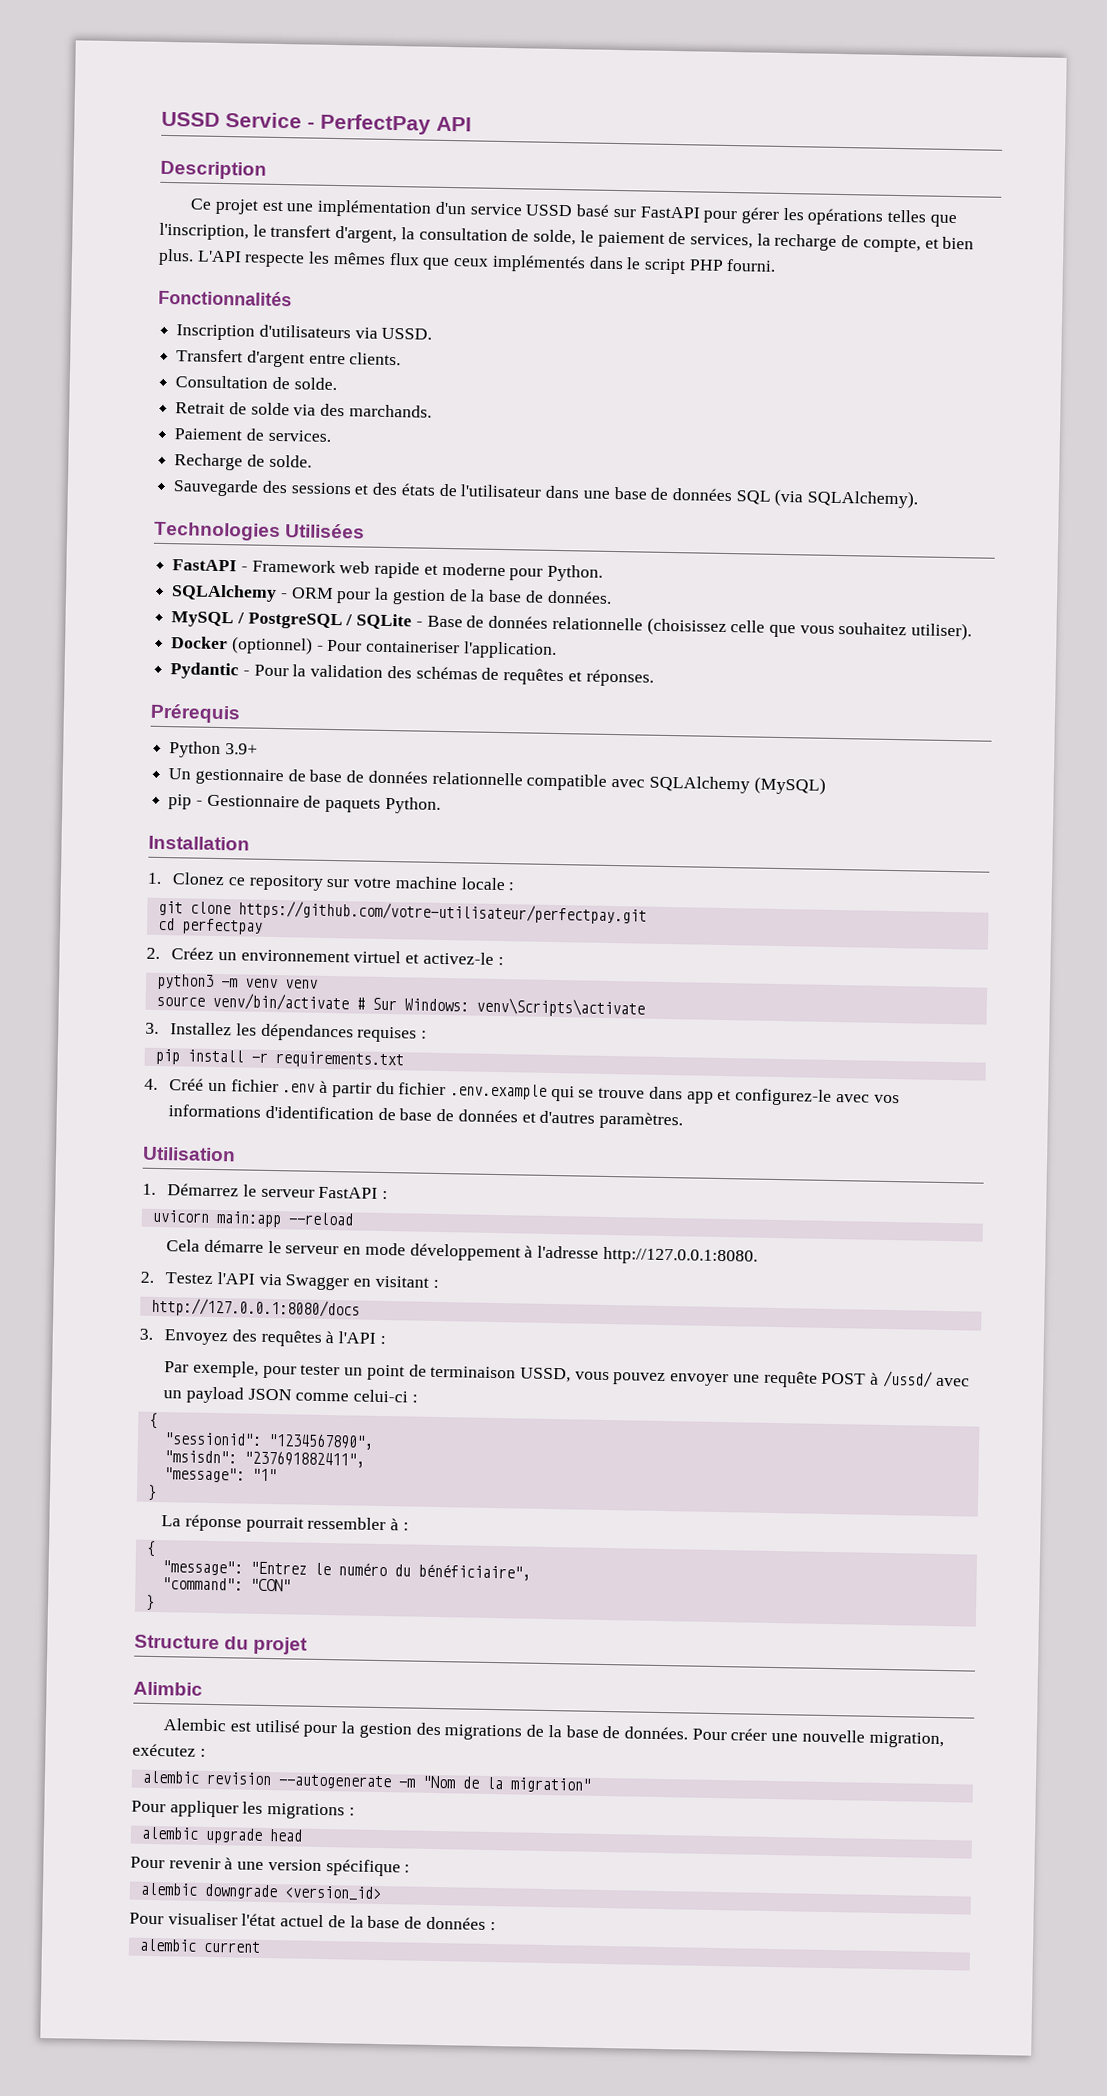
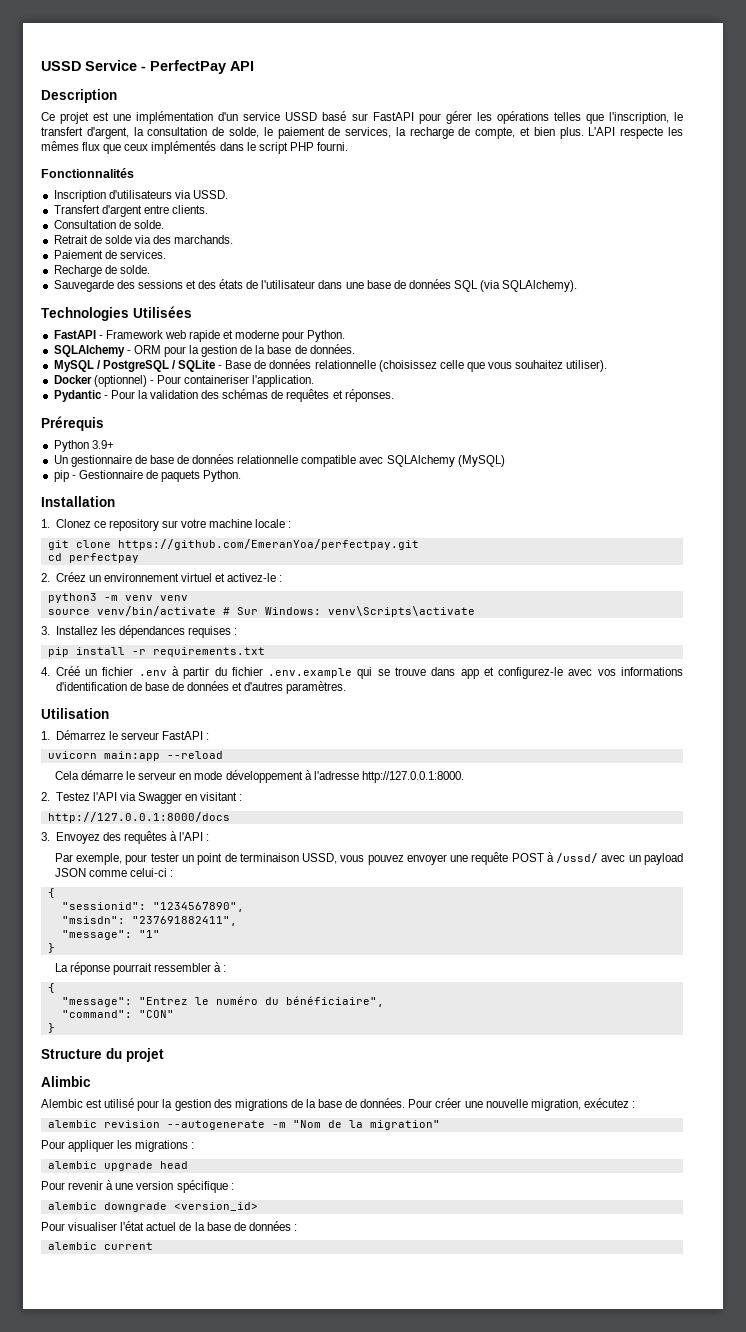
- git clone https://github.com/votre-utilisateur/perfectpay.git
+ git clone https://github.com/EmeranYoa/perfectpay.git
- Cela démarre le serveur en mode développement à l'adresse http://127.0.0.1:8080.
+ Cela démarre le serveur en mode développement à l'adresse http://127.0.0.1:8000.
- http://127.0.0.1:8080/docs
+ http://127.0.0.1:8000/docs

